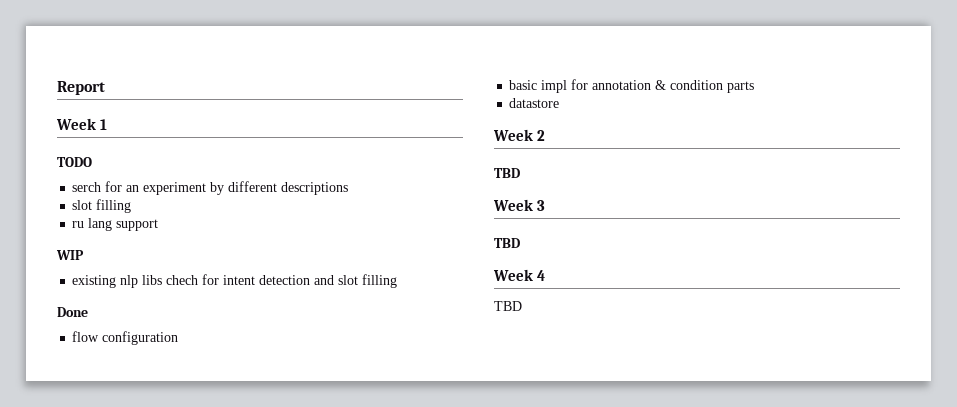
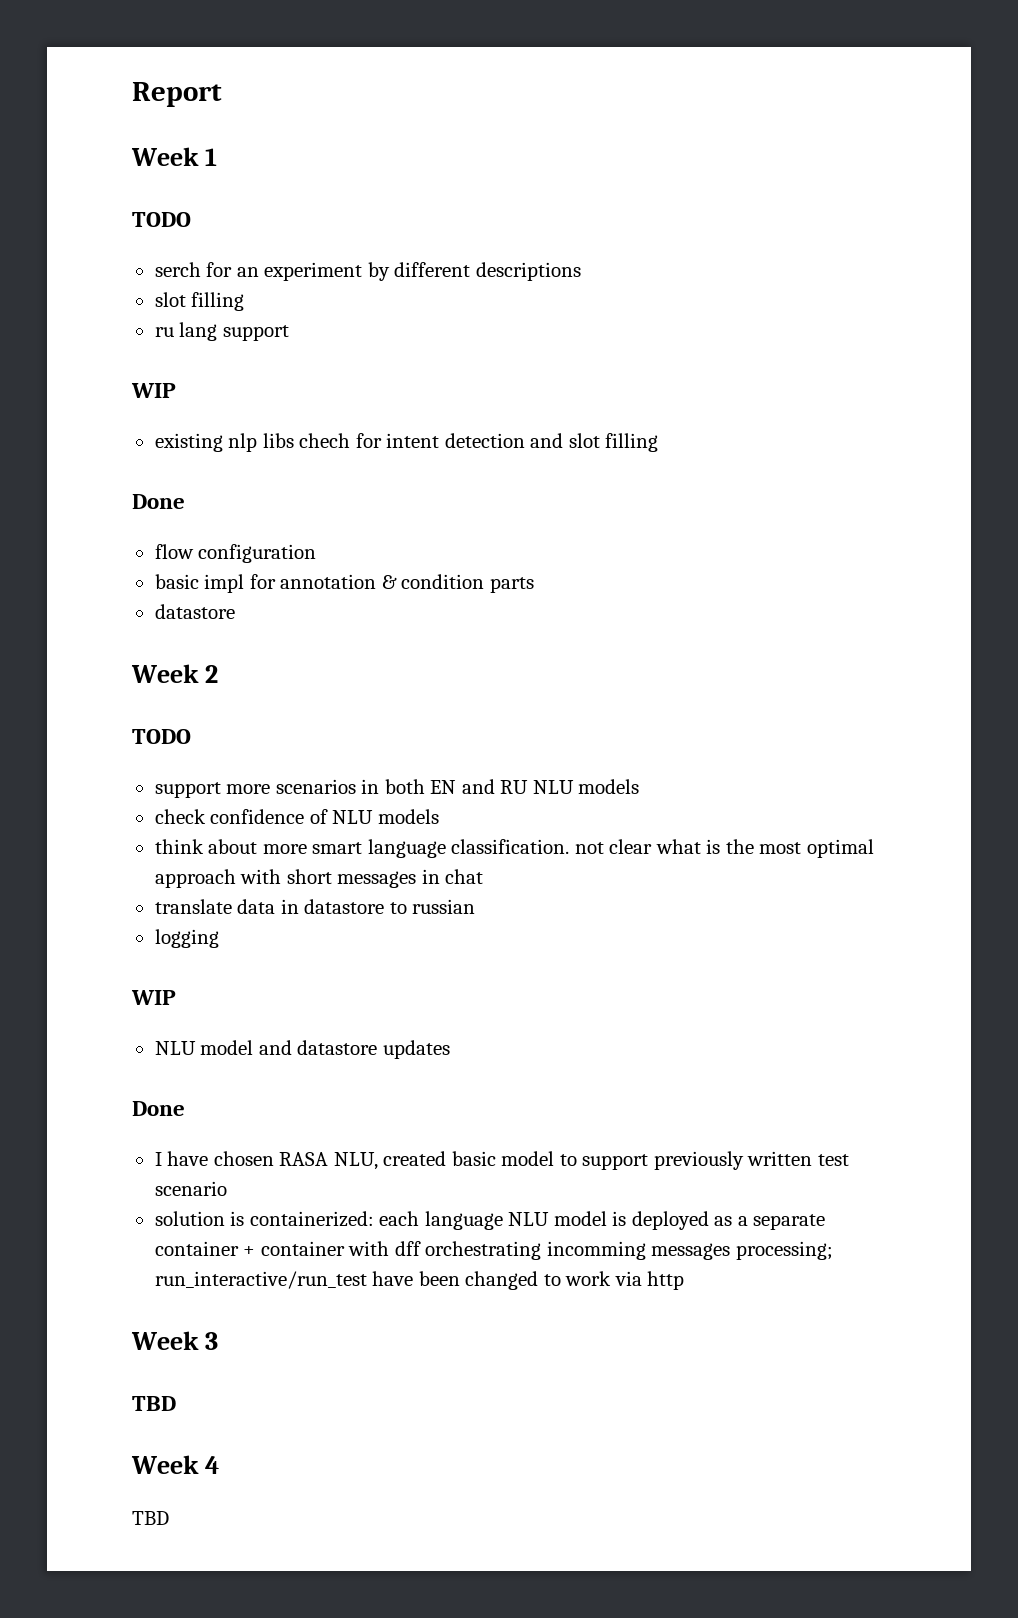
  Week 2
- TBD
+ TODO
+ support more scenarios in both EN and RU NLU models
+ check confidence of NLU models
+ think about more smart language classification. not clear what is the most optimal approach with short messages in chat
+ translate data in datastore to russian
+ logging
+ WIP
+ NLU model and datastore updates
+ Done
+ I have chosen RASA NLU, created basic model to support previously written test scenario
+ solution is containerized: each language NLU model is deployed as a separate container + container with dff orchestrating incomming messages processing; run_interactive/run_test have been changed to work via http

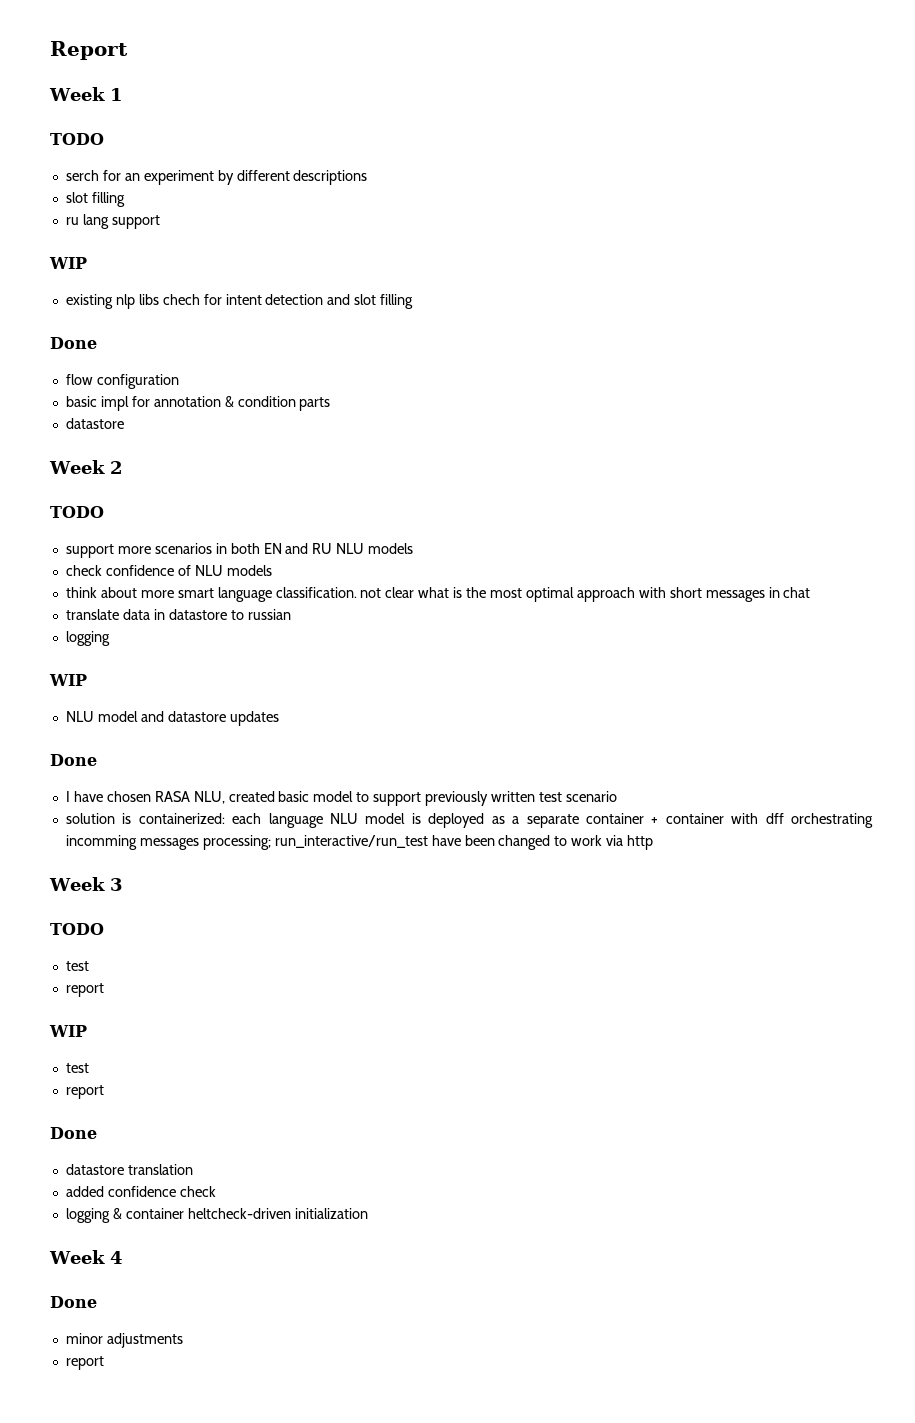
  Week 3
- TBD
+ TODO
+ test
+ report
+ WIP
+ test
+ report
+ Done
+ datastore translation
+ added confidence check
+ logging & container heltcheck-driven initialization
  Week 4
- TBD
+ Done
+ minor adjustments
+ report

